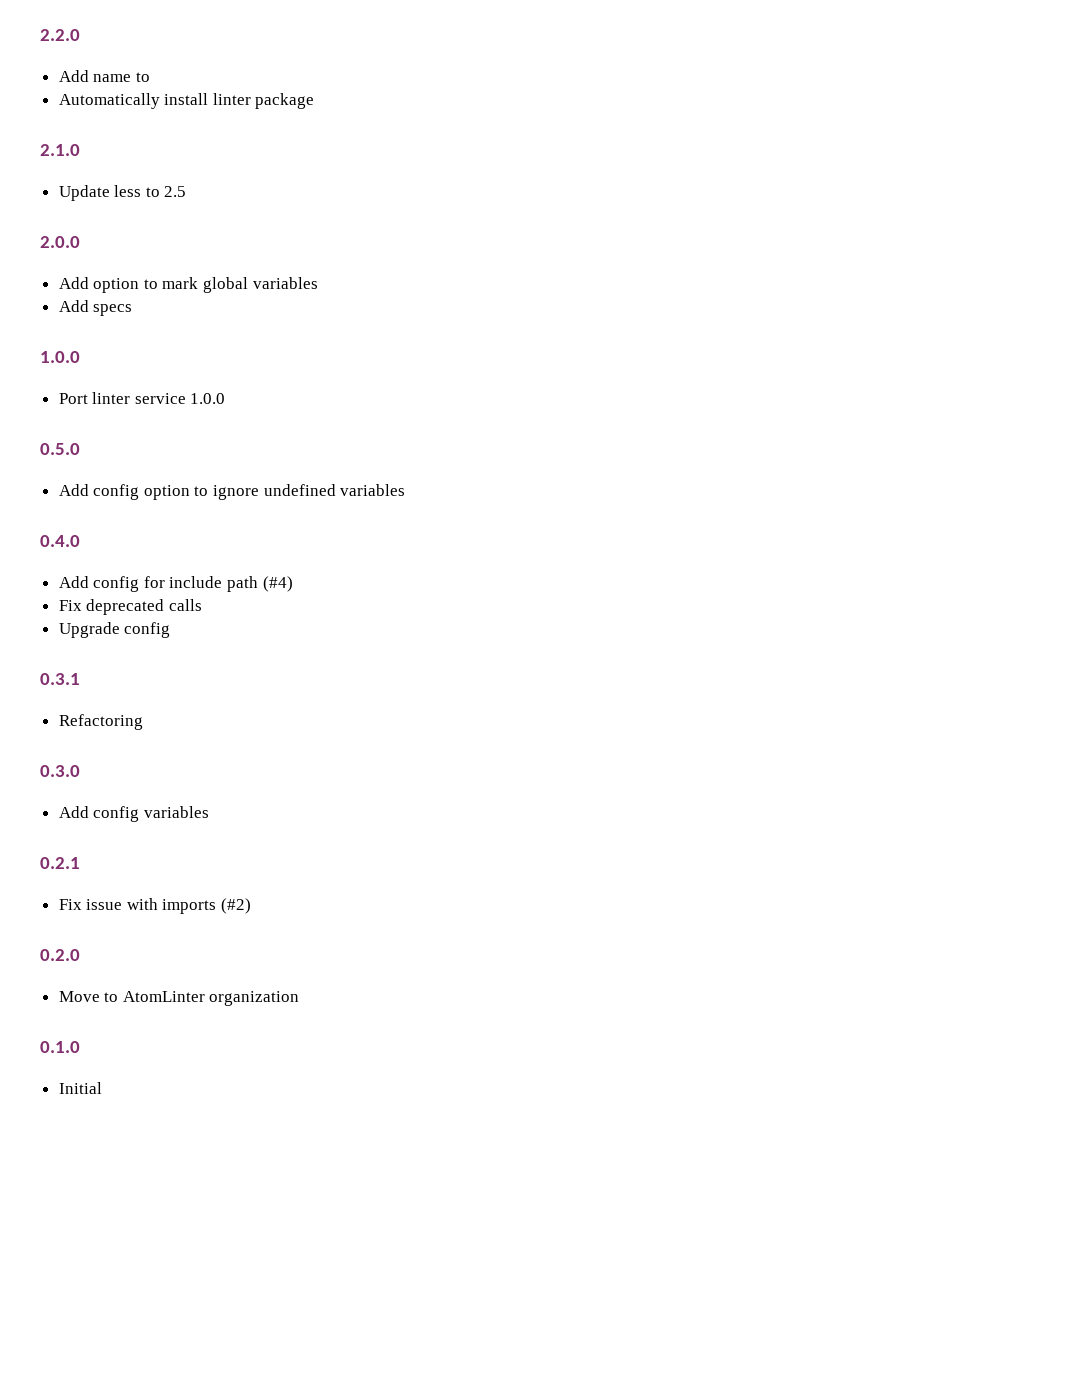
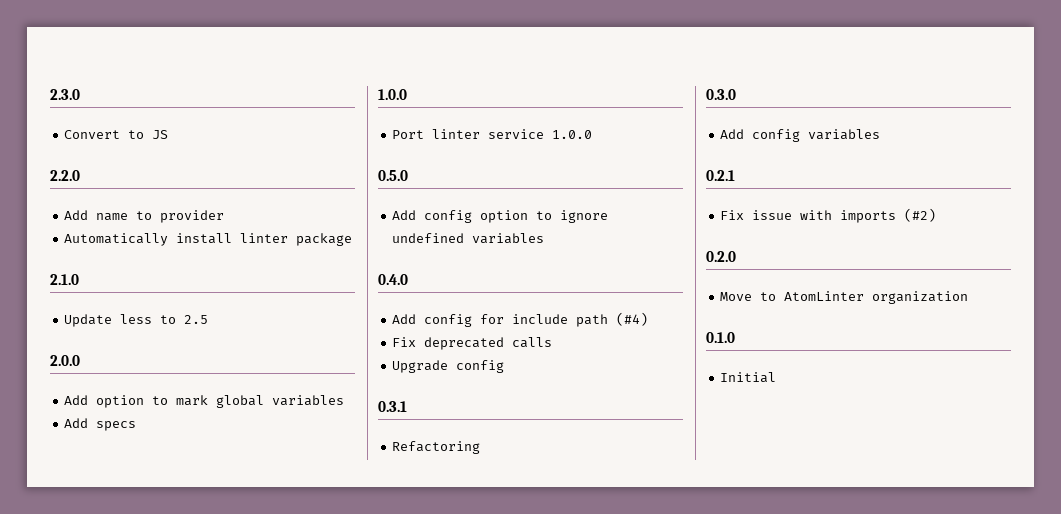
+ 2.3.0
+ Convert to JS
- Add name to
+ Add name to provider

